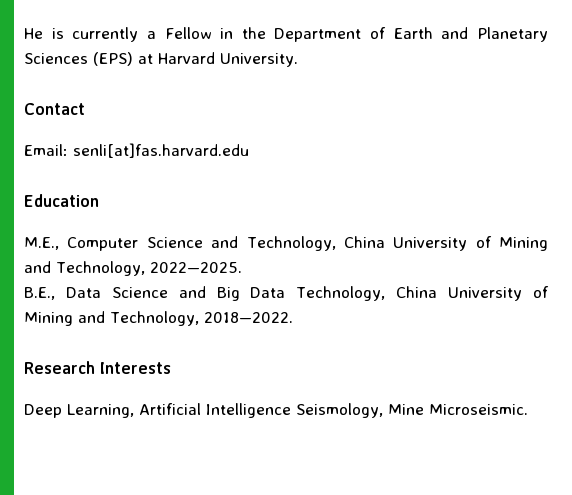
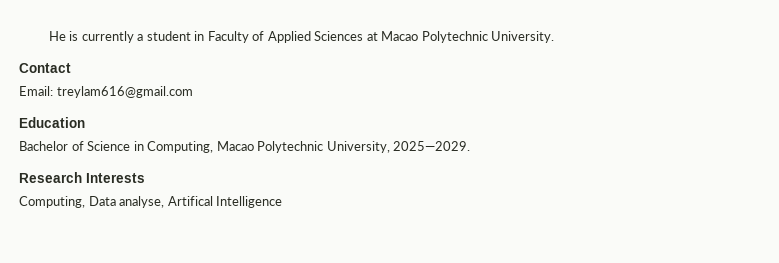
- He is currently a Fellow in the Department of Earth and Planetary Sciences (EPS) at Harvard University.
+ He is currently a student in Faculty of Applied Sciences at Macao Polytechnic University.
- Email: senli[at]fas.harvard.edu
+ Email: treylam616@gmail.com
- M.E., Computer Science and Technology, China University of Mining and Technology, 2022—2025.
- B.E., Data Science and Big Data Technology, China University of Mining and Technology, 2018—2022.
+ Bachelor of Science in Computing, Macao Polytechnic University, 2025—2029.
  Research Interests
- Deep Learning, Artificial Intelligence Seismology, Mine Microseismic.
+ Computing, Data analyse, Artifical Intelligence

